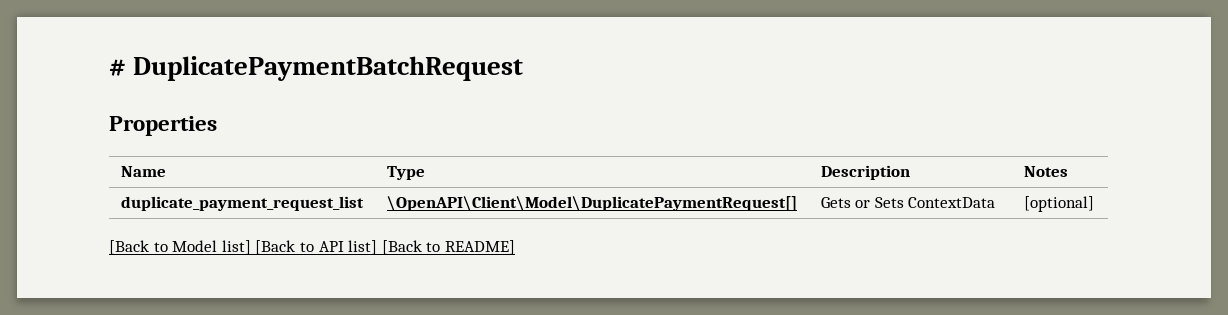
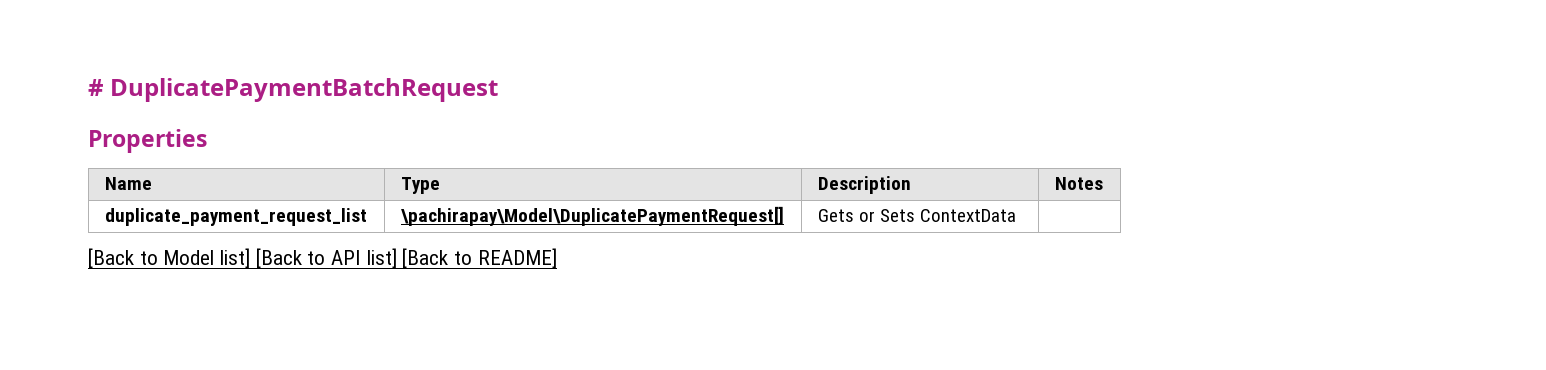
- duplicate_payment_request_list | \OpenAPI\Client\Model\DuplicatePaymentRequest[] | Gets or Sets ContextData | [optional]
+ duplicate_payment_request_list | \pachirapay\Model\DuplicatePaymentRequest[] | Gets or Sets ContextData |

